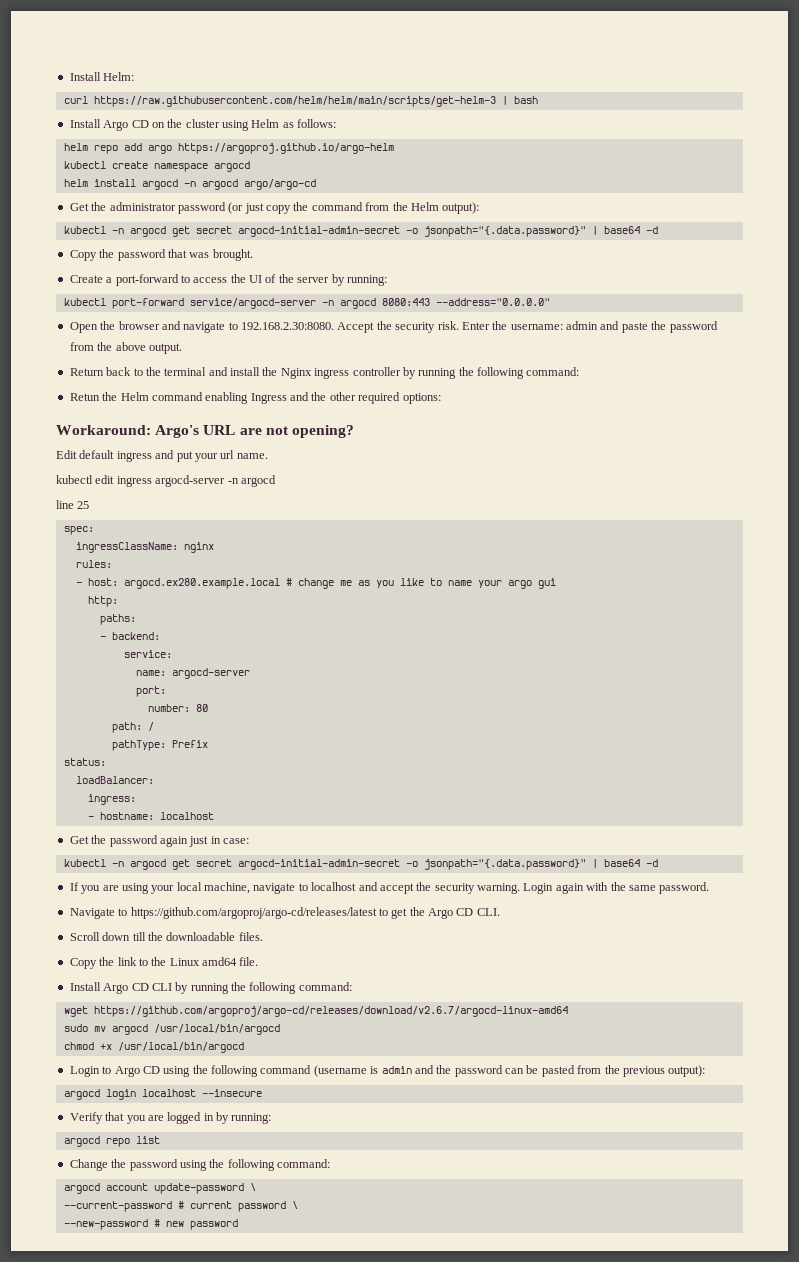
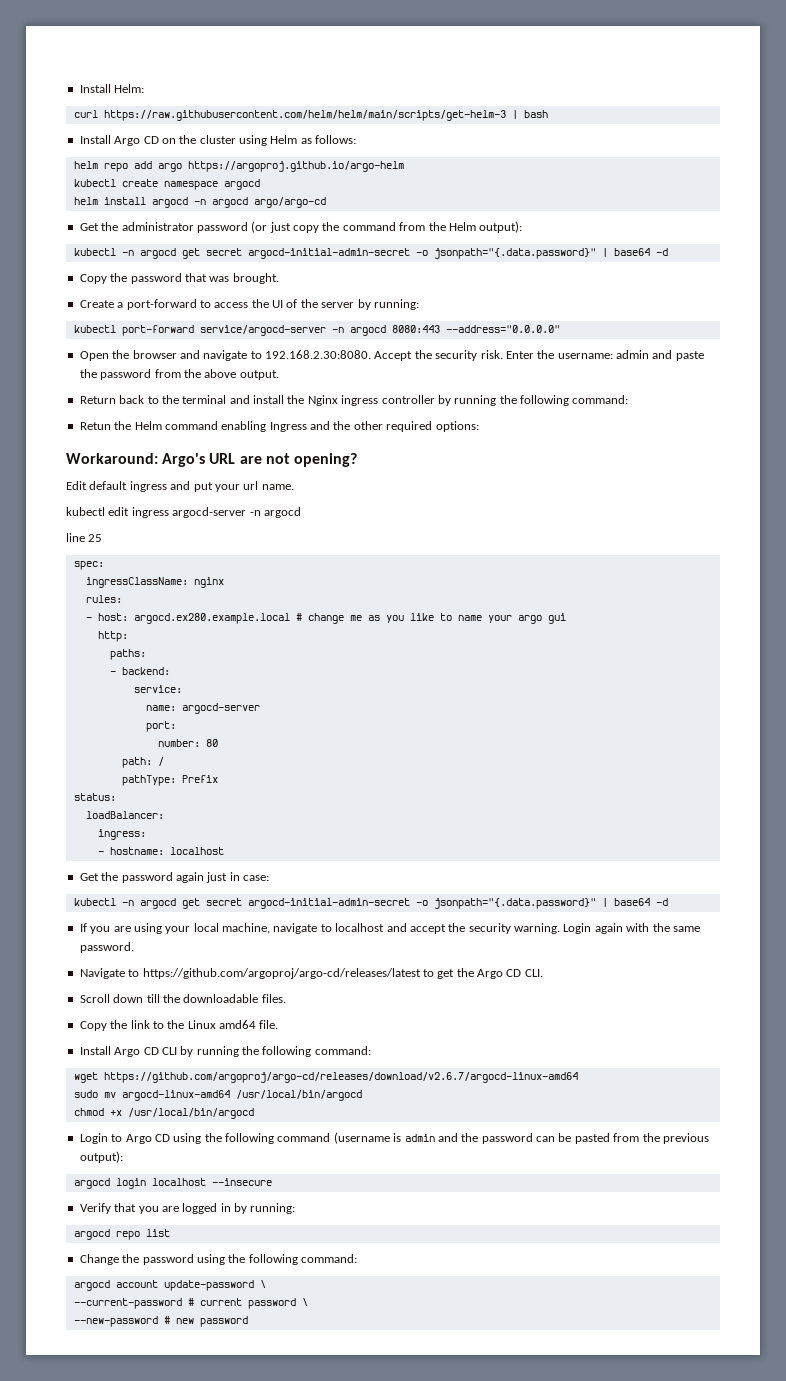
- sudo mv argocd /usr/local/bin/argocd
+ sudo mv argocd-linux-amd64 /usr/local/bin/argocd

